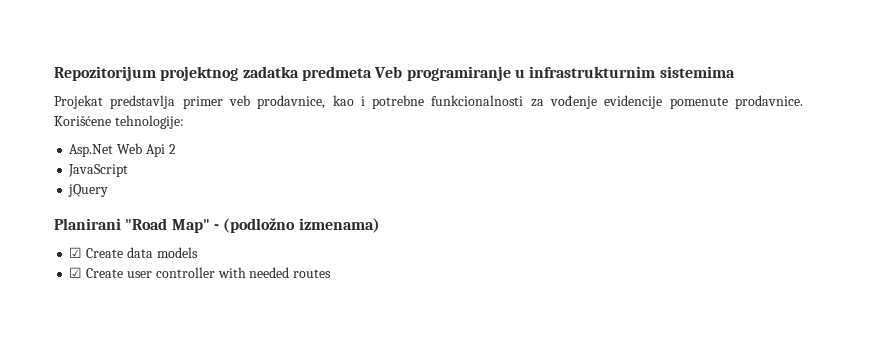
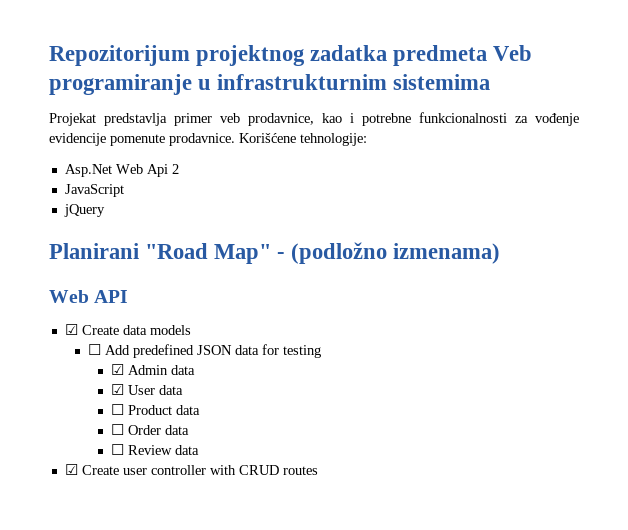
+ Web API
+ ☐ Add predefined JSON data for testing
+ ☑ Admin data
+ ☑ User data
+ ☐ Product data
+ ☐ Order data
+ ☐ Review data
- ☑ Create user controller with needed routes
+ ☑ Create user controller with CRUD routes

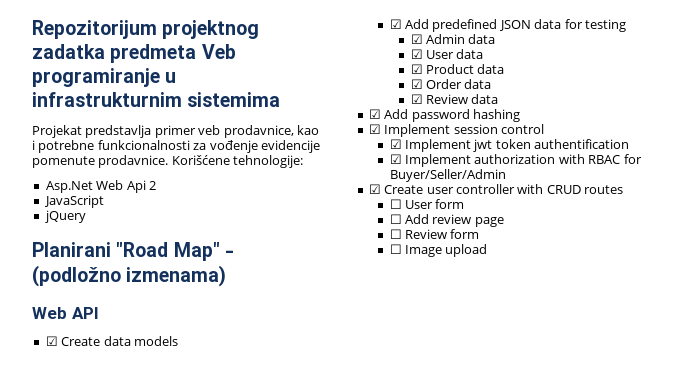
- ☐ Add predefined JSON data for testing
+ ☑ Add predefined JSON data for testing
- ☐ Product data
+ ☑ Product data
- ☐ Order data
+ ☑ Order data
- ☐ Review data
+ ☑ Review data
+ ☑ Add password hashing
+ ☑ Implement session control
+ ☑ Implement jwt token authentification
+ ☑ Implement authorization with RBAC for Buyer/Seller/Admin
+ ☐ User form
+ ☐ Add review page
+ ☐ Review form
+ ☐ Image upload

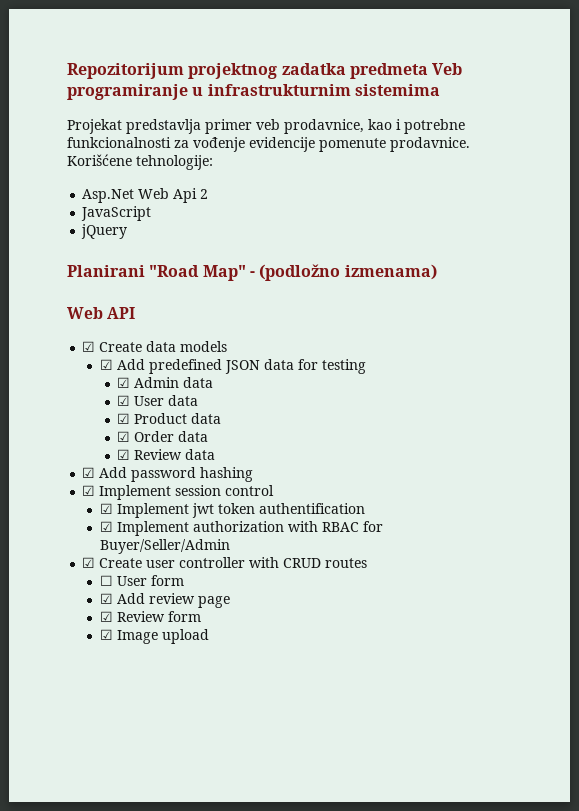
- ☐ Add review page
+ ☑ Add review page
- ☐ Review form
+ ☑ Review form
- ☐ Image upload
+ ☑ Image upload

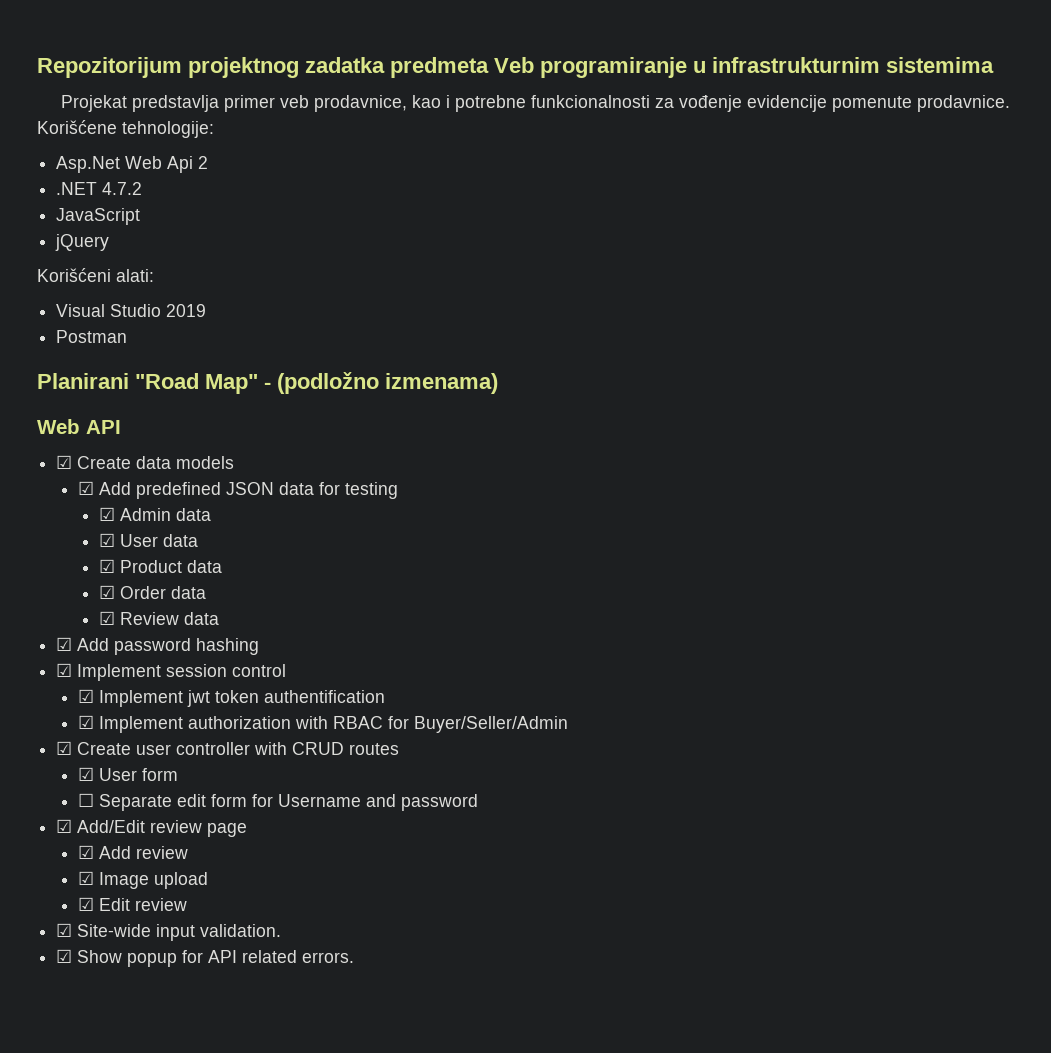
+ .NET 4.7.2
+ Korišćeni alati:
+ Visual Studio 2019
+ Postman
- ☐ User form
+ ☑ User form
+ ☐ Separate edit form for Username and password
+ ☑ Add/Edit review page
- ☑ Add review page
- ☑ Review form
+ ☑ Add review
+ ☑ Edit review
+ ☑ Site-wide input validation.
+ ☑ Show popup for API related errors.

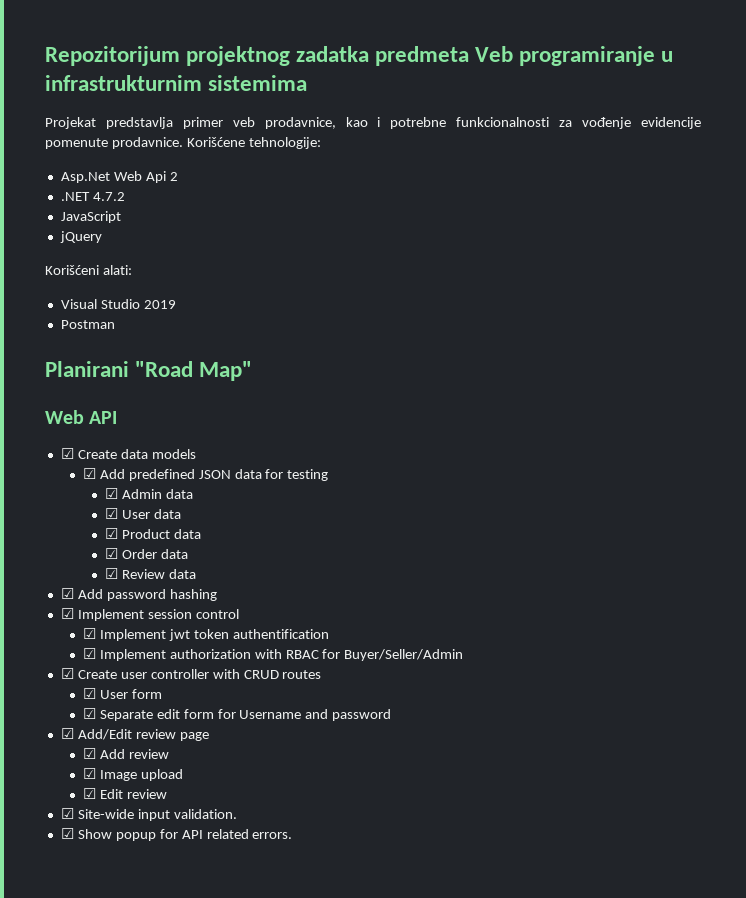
- Planirani "Road Map" - (podložno izmenama)
+ Planirani "Road Map"
- ☐ Separate edit form for Username and password
+ ☑ Separate edit form for Username and password

